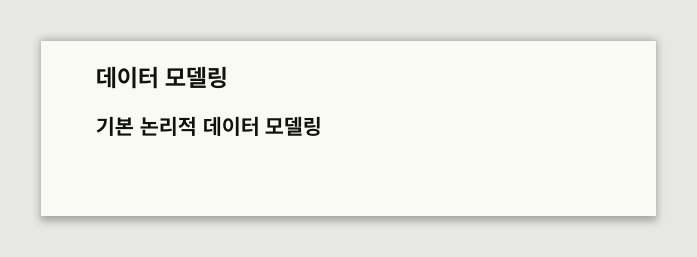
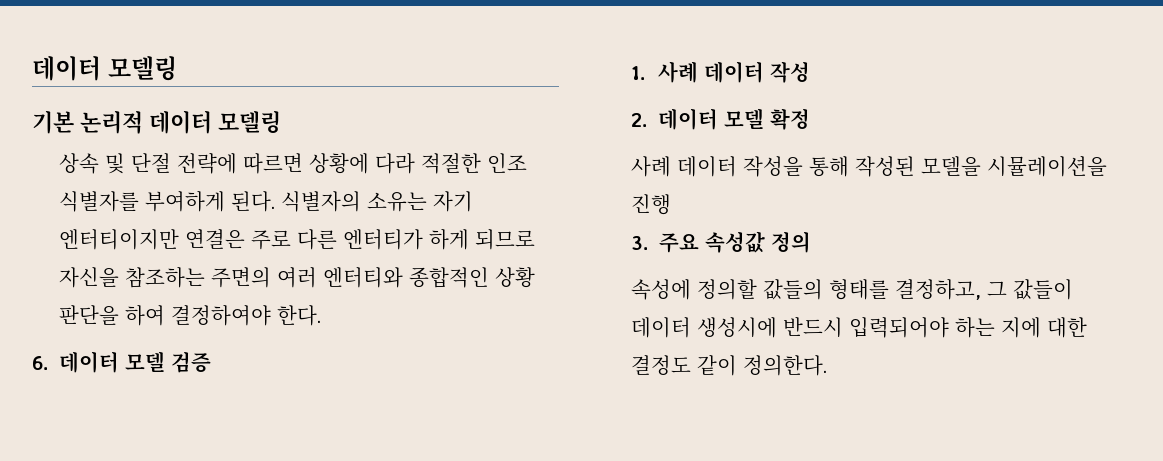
+ 상속 및 단절 전략에 따르면 상황에 다라 적절한 인조 식별자를 부여하게 된다. 식별자의 소유는 자기 엔터티이지만 연결은 주로 다른 엔터티가 하게 되므로 자신을 참조하는 주면의 여러 엔터티와 종합적인 상황 판단을 하여 결정하여야 한다.
+ 6. 데이터 모델 검증
+ 1. 사례 데이터 작성
+ 2. 데이터 모델 확정
+ 사례 데이터 작성을 통해 작성된 모델을 시뮬레이션을 진행
+ 3. 주요 속성값 정의
+ 속성에 정의할 값들의 형태를 결정하고, 그 값들이 데이터 생성시에 반드시 입력되어야 하는 지에 대한 결정도 같이 정의한다.

